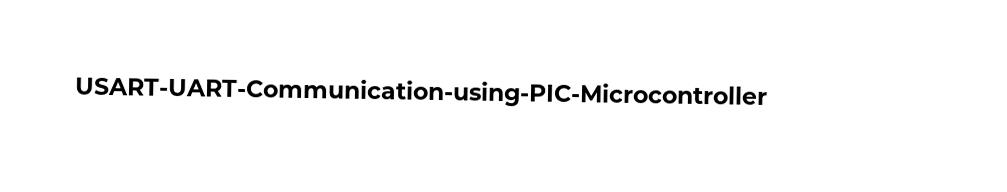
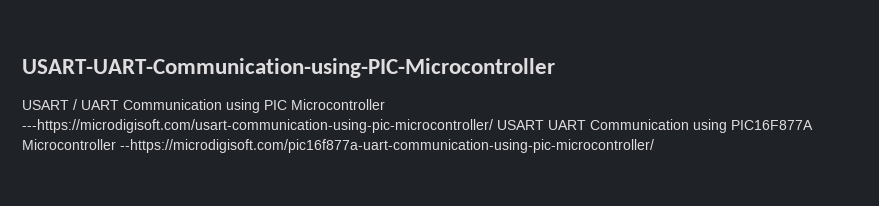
+ USART / UART Communication using PIC Microcontroller ---https://microdigisoft.com/usart-communication-using-pic-microcontroller/ USART UART Communication using PIC16F877A Microcontroller --https://microdigisoft.com/pic16f877a-uart-communication-using-pic-microcontroller/

